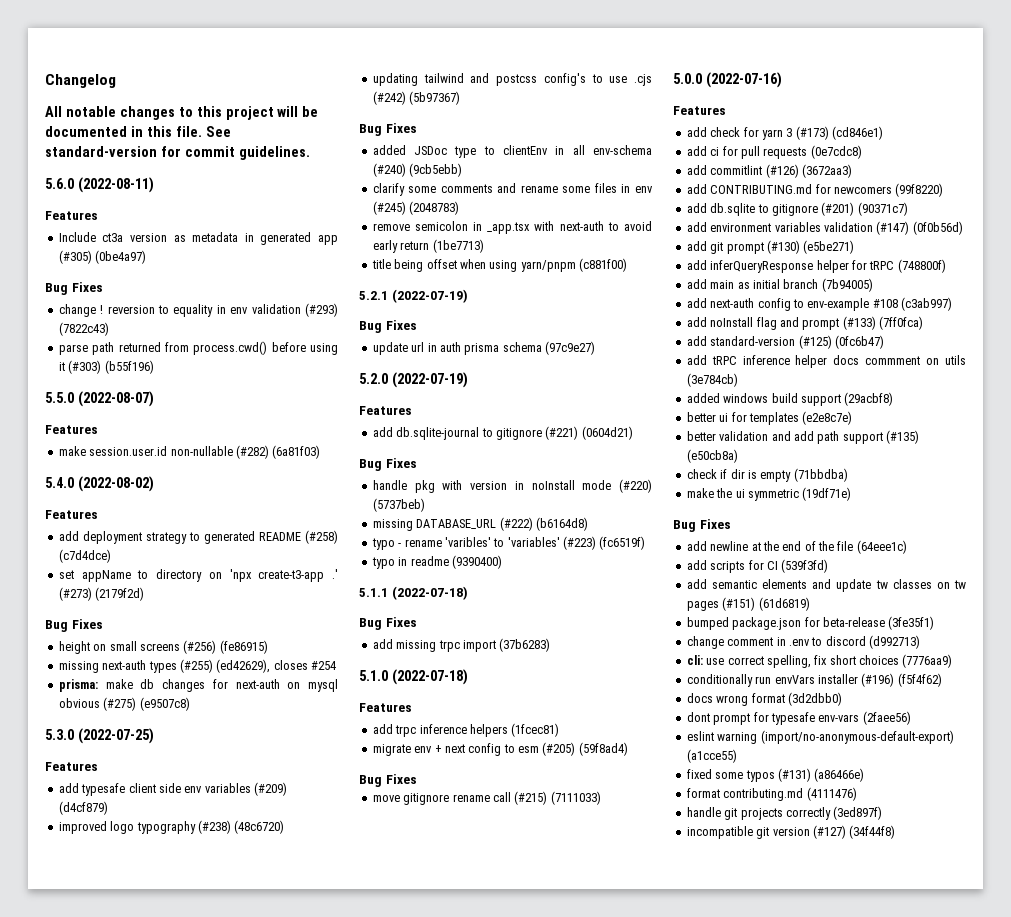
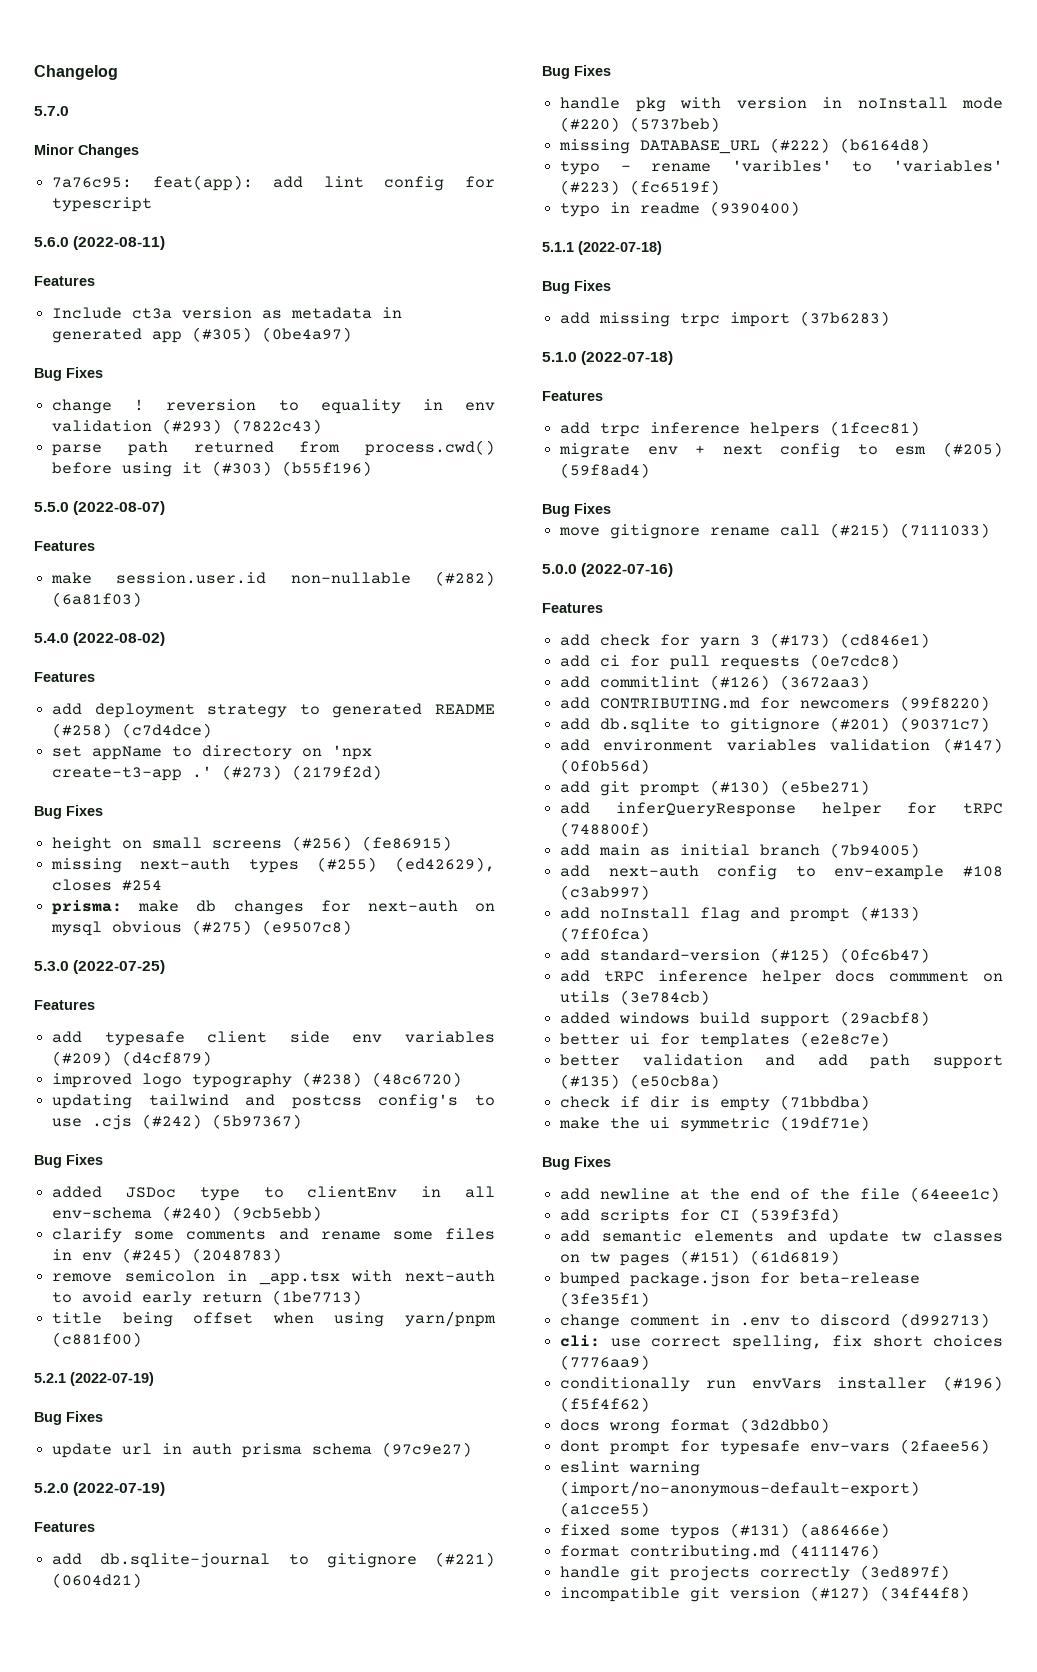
- All notable changes to this project will be documented in this file. See standard-version for commit guidelines.
+ 5.7.0
+ Minor Changes
+ 7a76c95: feat(app): add lint config for typescript

